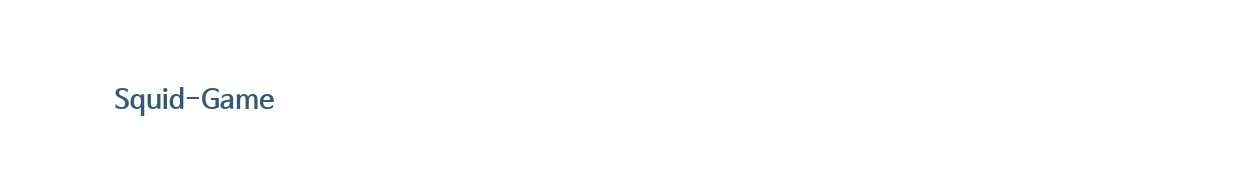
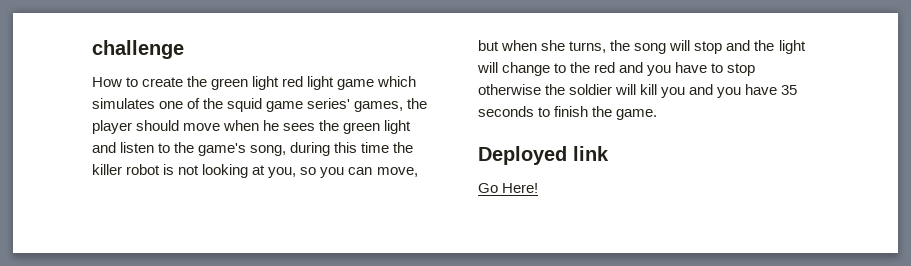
- Squid-Game
+ challenge
+ How to create the green light red light game which simulates one of the squid game series' games, the player should move when he sees the green light and listen to the game's song, during this time the killer robot is not looking at you, so you can move, but when she turns, the song will stop and the light will change to the red and you have to stop otherwise the soldier will kill you and you have 35 seconds to finish the game.
+ Deployed link
+ Go Here!

